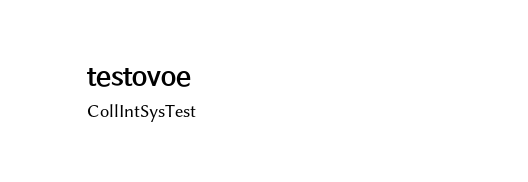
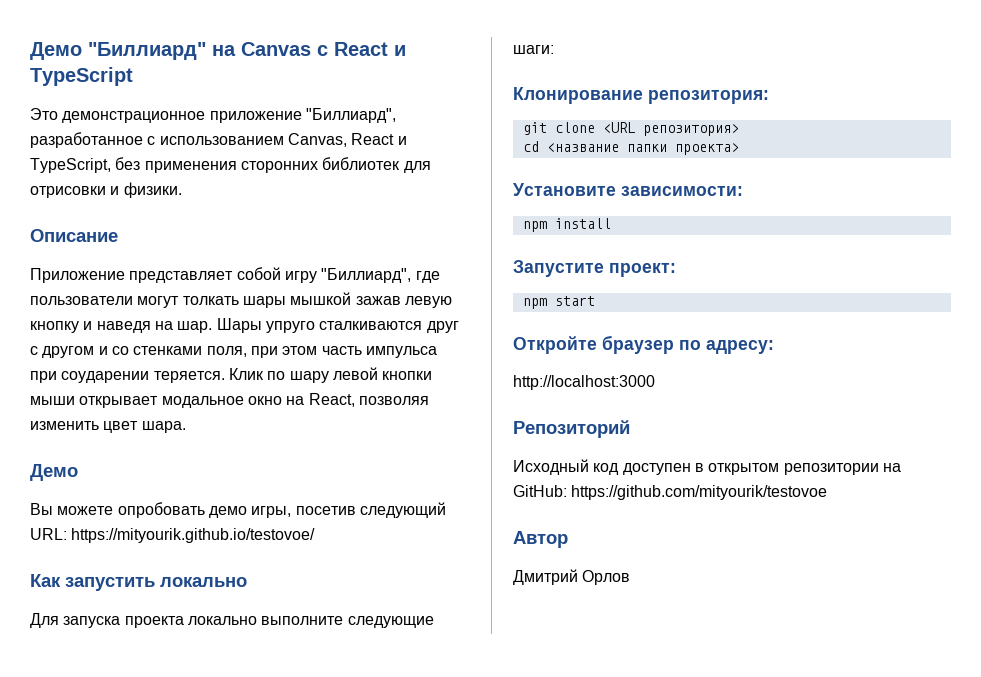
- testovoe
- CollIntSysTest
+ Демо "Биллиард" на Canvas с React и TypeScript
+ Это демонстрационное приложение "Биллиард", разработанное с использованием Canvas, React и TypeScript, без применения сторонних библиотек для отрисовки и физики.
+ Описание
+ Приложение представляет собой игру "Биллиард", где пользователи могут толкать шары мышкой зажав левую кнопку и наведя на шар. Шары упруго сталкиваются друг с другом и со стенками поля, при этом часть импульса при соударении теряется. Клик по шару левой кнопки мыши открывает модальное окно на React, позволяя изменить цвет шара.
+ Демо
+ Вы можете опробовать демо игры, посетив следующий URL: https://mityourik.github.io/testovoe/
+ Как запустить локально
+ Для запуска проекта локально выполните следующие шаги:
+ Клонирование репозитория:
+ git clone <URL репозитория>
+ cd <название папки проекта>
+ Установите зависимости:
+ npm install
+ Запустите проект:
+ npm start
+ Откройте браузер по адресу:
+ http://localhost:3000
+ Репозиторий
+ Исходный код доступен в открытом репозитории на GitHub: https://github.com/mityourik/testovoe
+ Автор
+ Дмитрий Орлов

